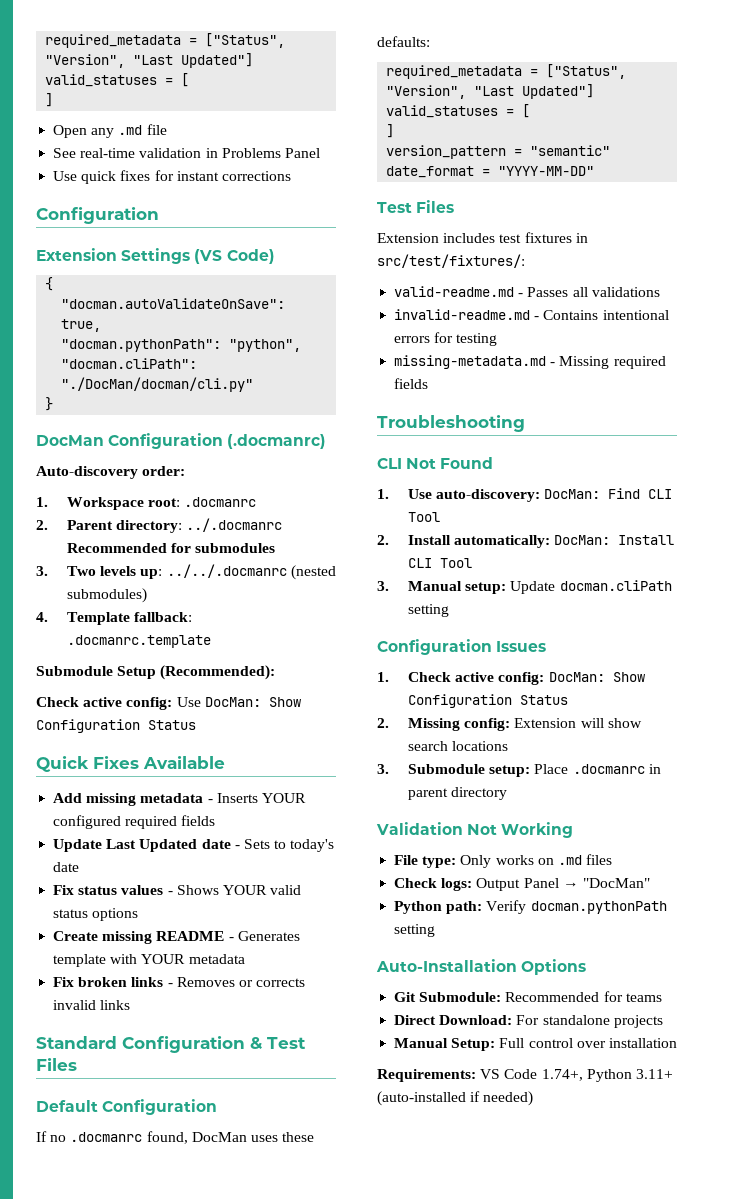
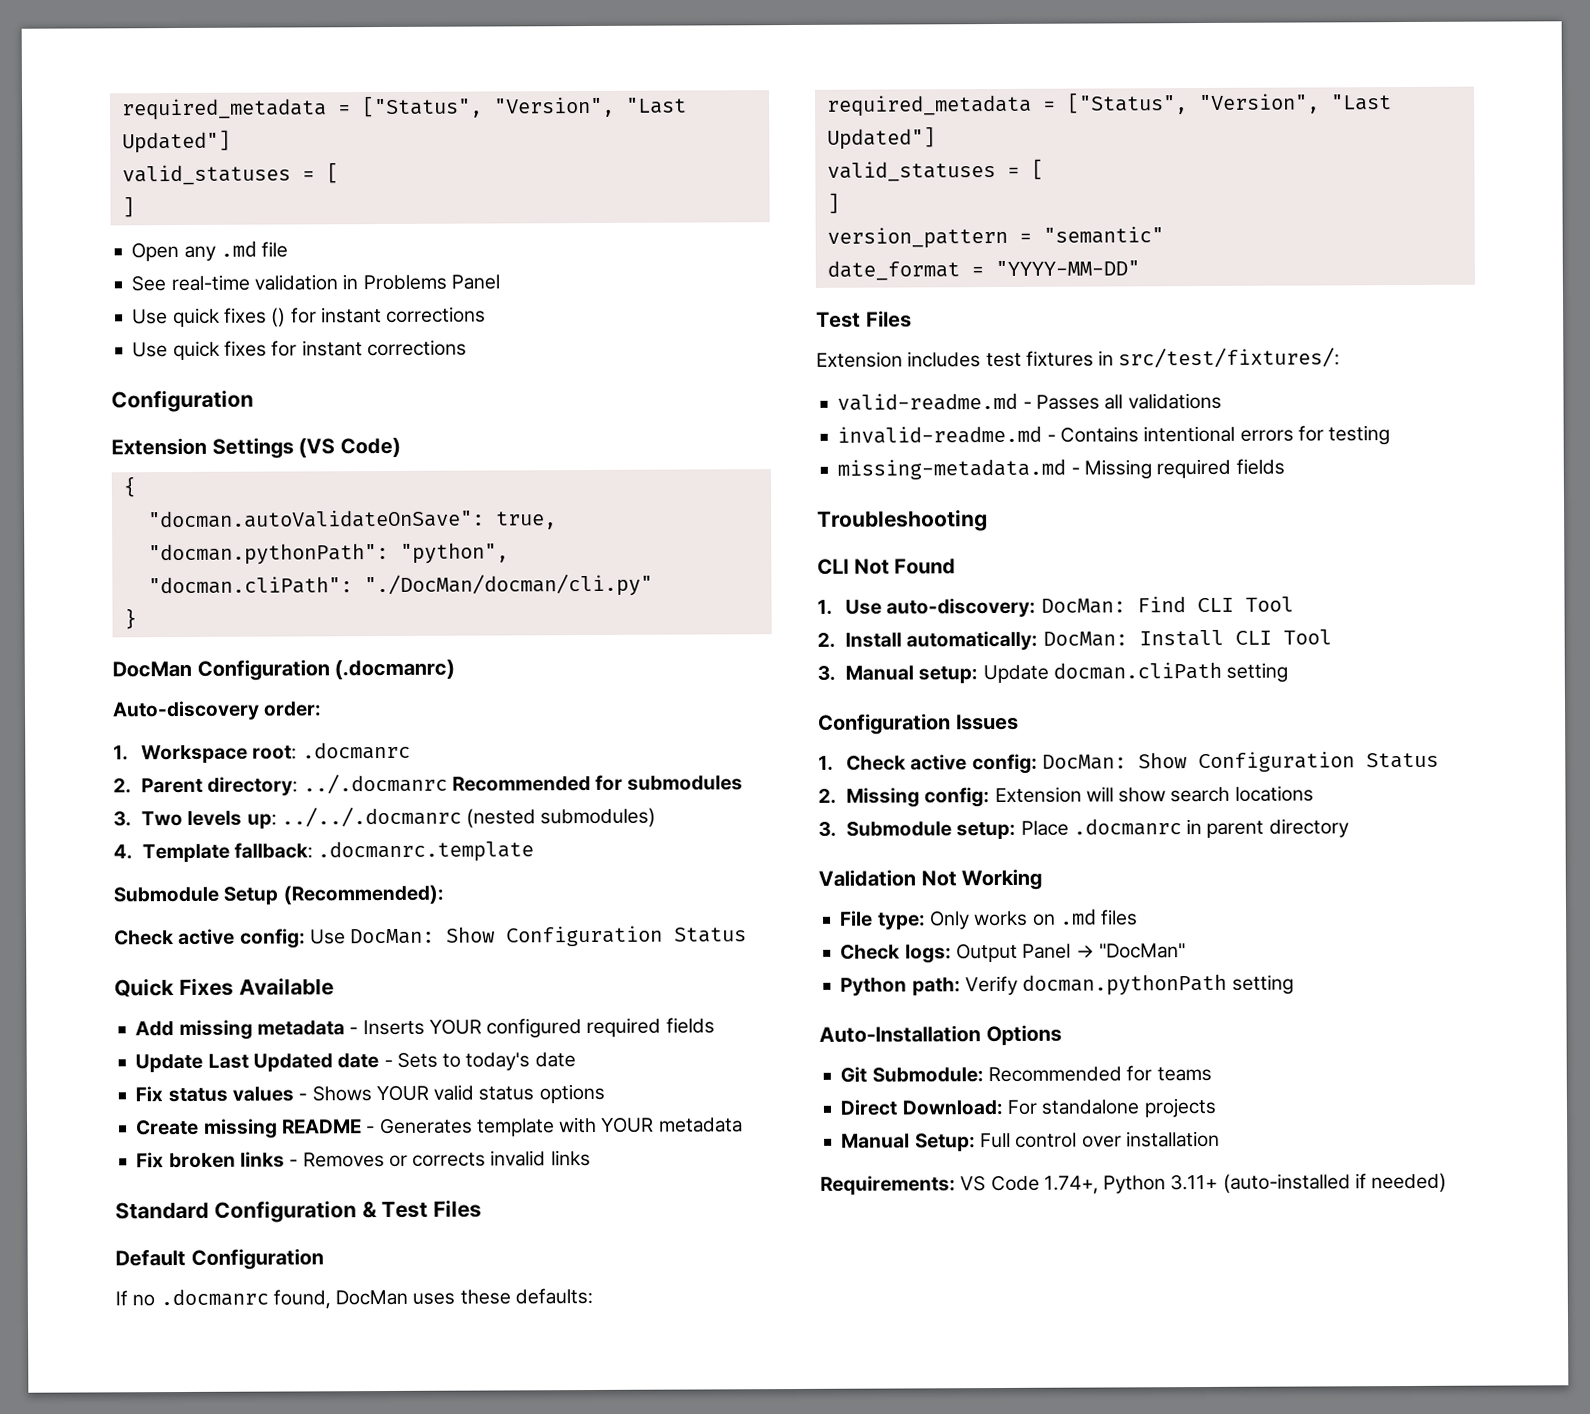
+ Use quick fixes () for instant corrections

